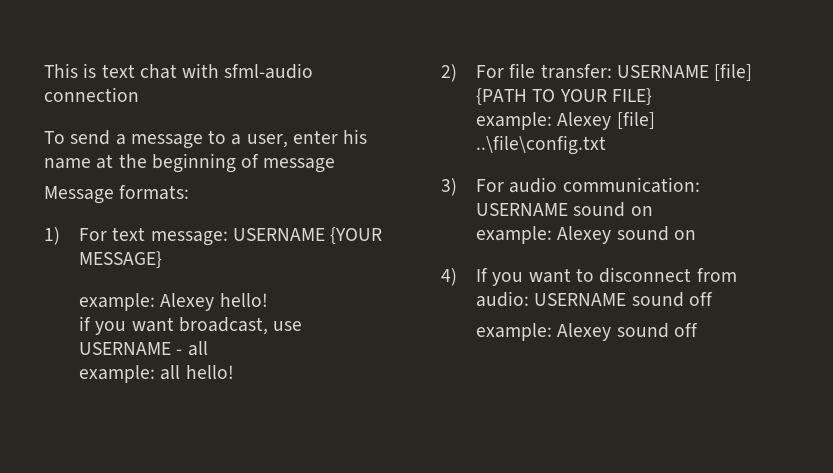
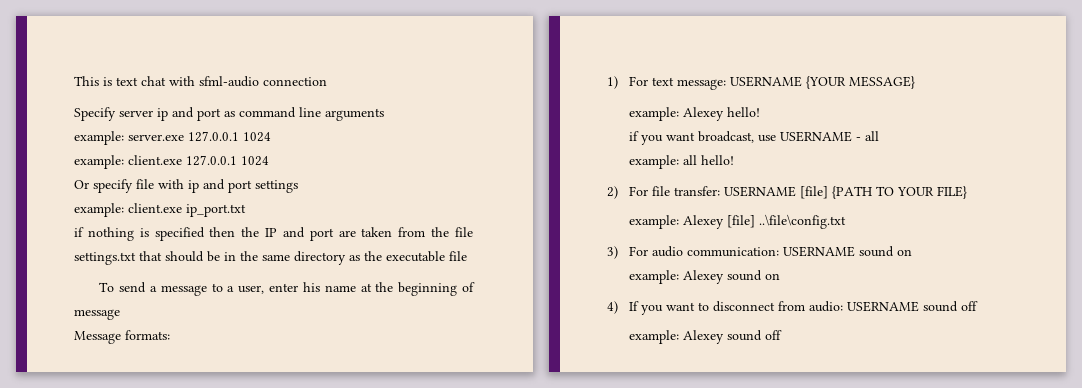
+ Specify server ip and port as command line arguments
+ example: server.exe 127.0.0.1 1024
+ example: client.exe 127.0.0.1 1024
+ Or specify file with ip and port settings
+ example: client.exe ip_port.txt
+ if nothing is specified then the IP and port are taken from the file settings.txt that should be in the same directory as the executable file

